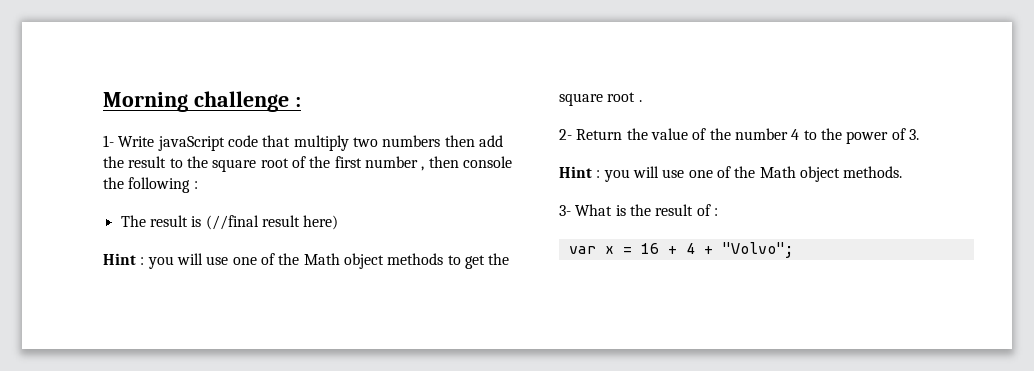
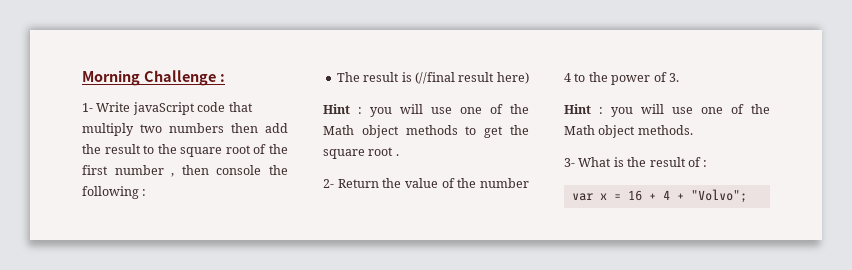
- Morning challenge :
+ Morning Challenge :

